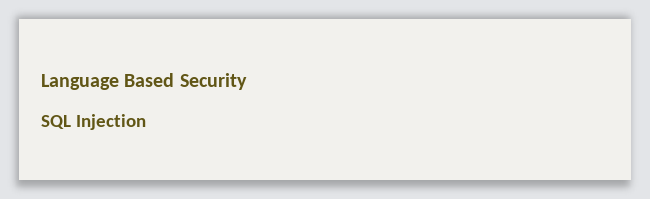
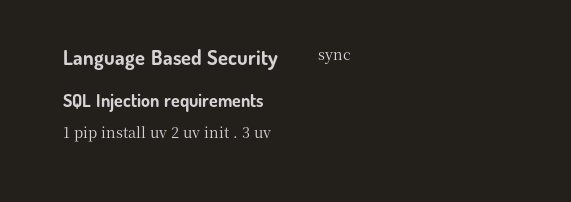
- SQL Injection
+ SQL Injection requirements
+ 1 pip install uv 2 uv init . 3 uv sync

